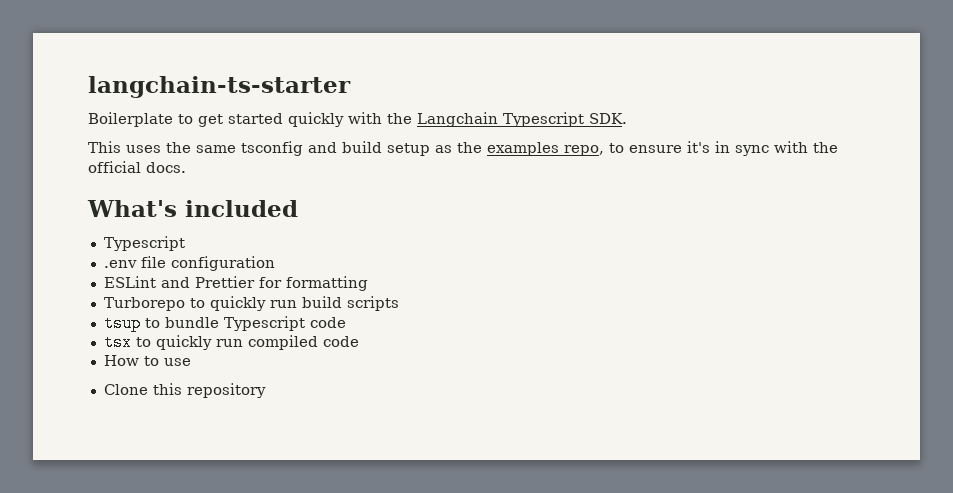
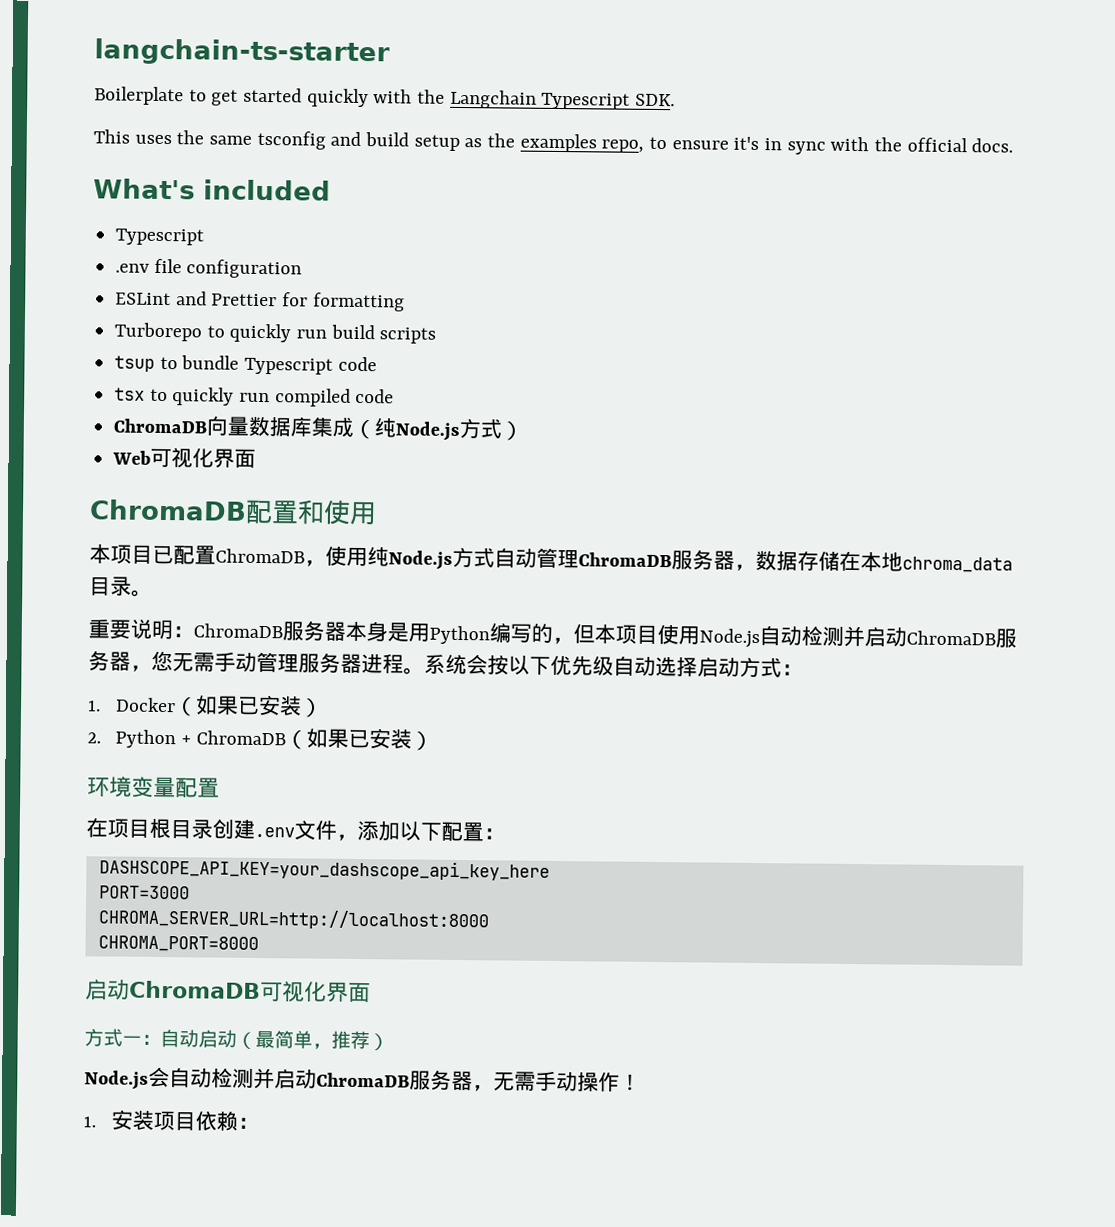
- How to use
- Clone this repository
+ ChromaDB向量数据库集成（纯Node.js方式）
+ Web可视化界面
+ ChromaDB配置和使用
+ 本项目已配置ChromaDB，使用纯Node.js方式自动管理ChromaDB服务器，数据存储在本地chroma_data目录。
+ 重要说明：ChromaDB服务器本身是用Python编写的，但本项目使用Node.js自动检测并启动ChromaDB服务器，您无需手动管理服务器进程。系统会按以下优先级自动选择启动方式：
+ 1. Docker（如果已安装）
+ 2. Python + ChromaDB（如果已安装）
+ 环境变量配置
+ 在项目根目录创建.env文件，添加以下配置：
+ DASHSCOPE_API_KEY=your_dashscope_api_key_here
+ PORT=3000
+ CHROMA_SERVER_URL=http://localhost:8000
+ CHROMA_PORT=8000
+ 启动ChromaDB可视化界面
+ 方式一：自动启动（最简单，推荐）
+ Node.js会自动检测并启动ChromaDB服务器，无需手动操作！
+ 1.安装项目依赖：

